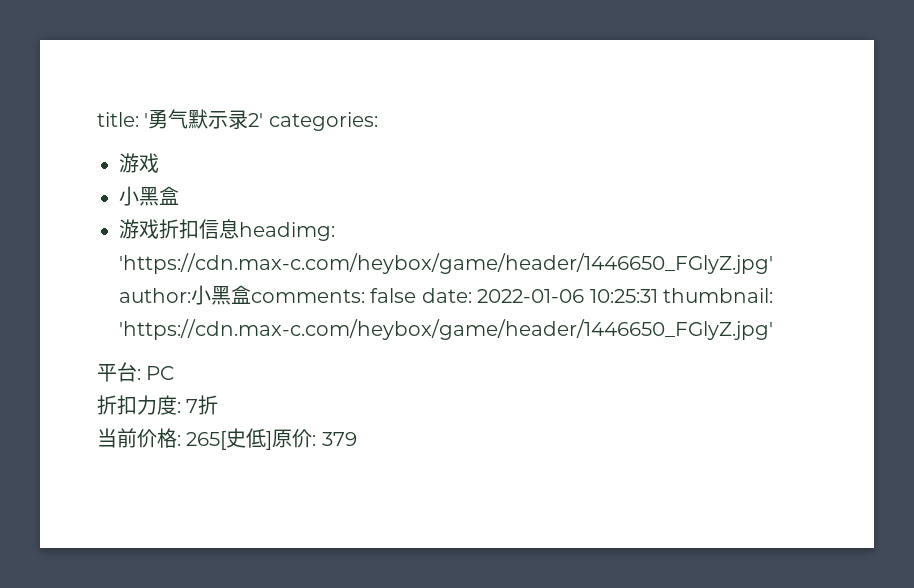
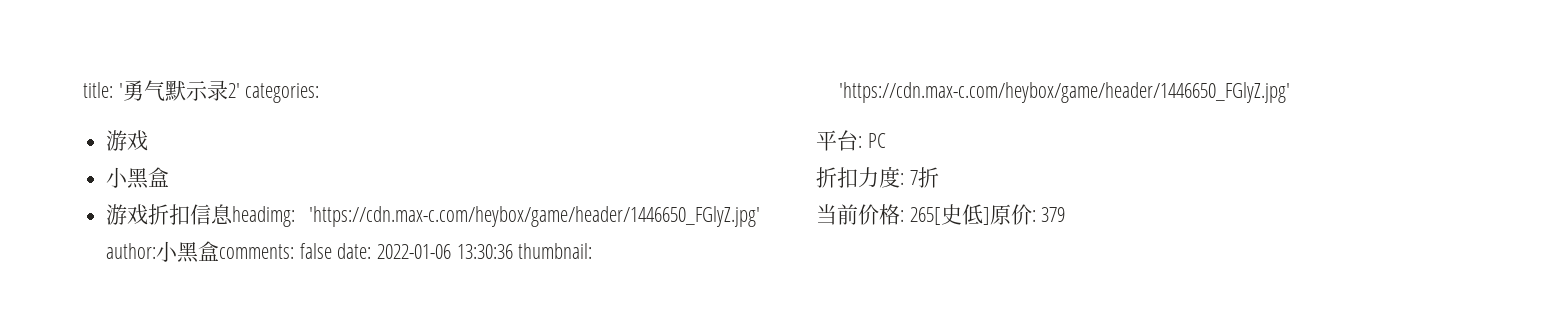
- 游戏折扣信息headimg: 'https://cdn.max-c.com/heybox/game/header/1446650_FGlyZ.jpg' author:小黑盒comments: false date: 2022-01-06 10:25:31 thumbnail: 'https://cdn.max-c.com/heybox/game/header/1446650_FGlyZ.jpg'
+ 游戏折扣信息headimg: 'https://cdn.max-c.com/heybox/game/header/1446650_FGlyZ.jpg' author:小黑盒comments: false date: 2022-01-06 13:30:36 thumbnail: 'https://cdn.max-c.com/heybox/game/header/1446650_FGlyZ.jpg'

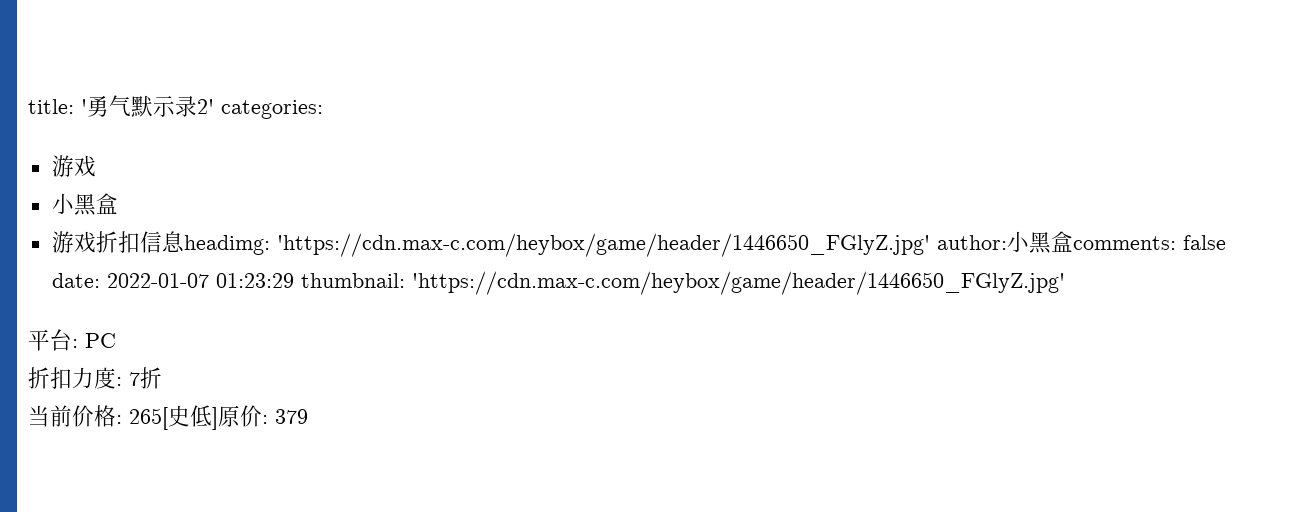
- 游戏折扣信息headimg: 'https://cdn.max-c.com/heybox/game/header/1446650_FGlyZ.jpg' author:小黑盒comments: false date: 2022-01-06 13:30:36 thumbnail: 'https://cdn.max-c.com/heybox/game/header/1446650_FGlyZ.jpg'
+ 游戏折扣信息headimg: 'https://cdn.max-c.com/heybox/game/header/1446650_FGlyZ.jpg' author:小黑盒comments: false date: 2022-01-07 01:23:29 thumbnail: 'https://cdn.max-c.com/heybox/game/header/1446650_FGlyZ.jpg'

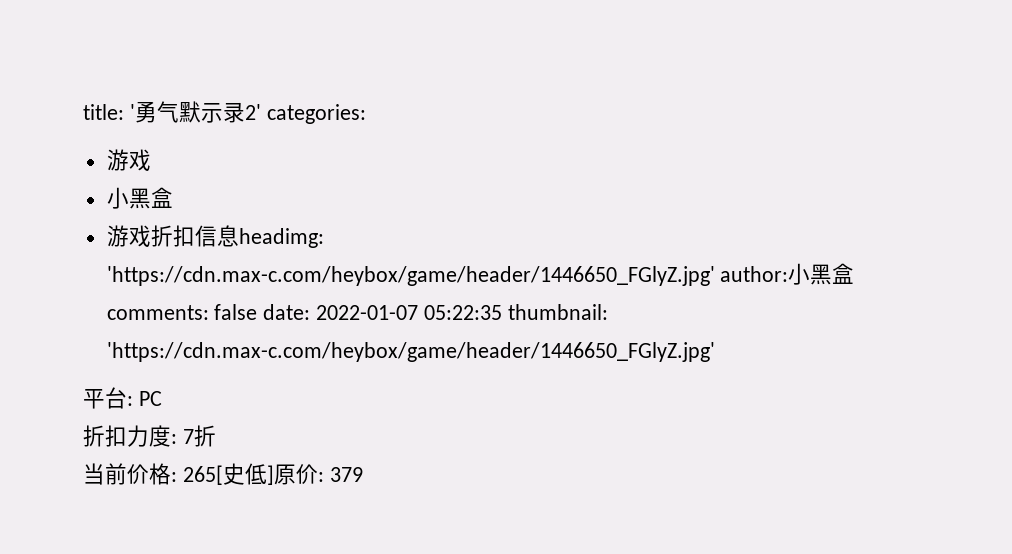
- 游戏折扣信息headimg: 'https://cdn.max-c.com/heybox/game/header/1446650_FGlyZ.jpg' author:小黑盒comments: false date: 2022-01-07 01:23:29 thumbnail: 'https://cdn.max-c.com/heybox/game/header/1446650_FGlyZ.jpg'
+ 游戏折扣信息headimg: 'https://cdn.max-c.com/heybox/game/header/1446650_FGlyZ.jpg' author:小黑盒comments: false date: 2022-01-07 05:22:35 thumbnail: 'https://cdn.max-c.com/heybox/game/header/1446650_FGlyZ.jpg'

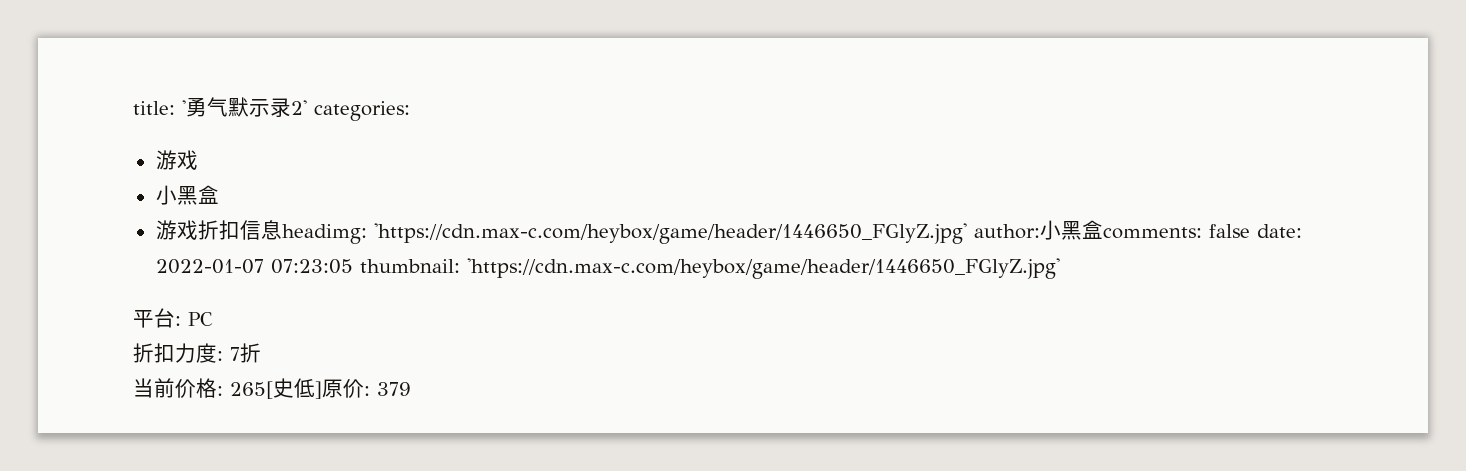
- 游戏折扣信息headimg: 'https://cdn.max-c.com/heybox/game/header/1446650_FGlyZ.jpg' author:小黑盒comments: false date: 2022-01-07 05:22:35 thumbnail: 'https://cdn.max-c.com/heybox/game/header/1446650_FGlyZ.jpg'
+ 游戏折扣信息headimg: 'https://cdn.max-c.com/heybox/game/header/1446650_FGlyZ.jpg' author:小黑盒comments: false date: 2022-01-07 07:23:05 thumbnail: 'https://cdn.max-c.com/heybox/game/header/1446650_FGlyZ.jpg'

